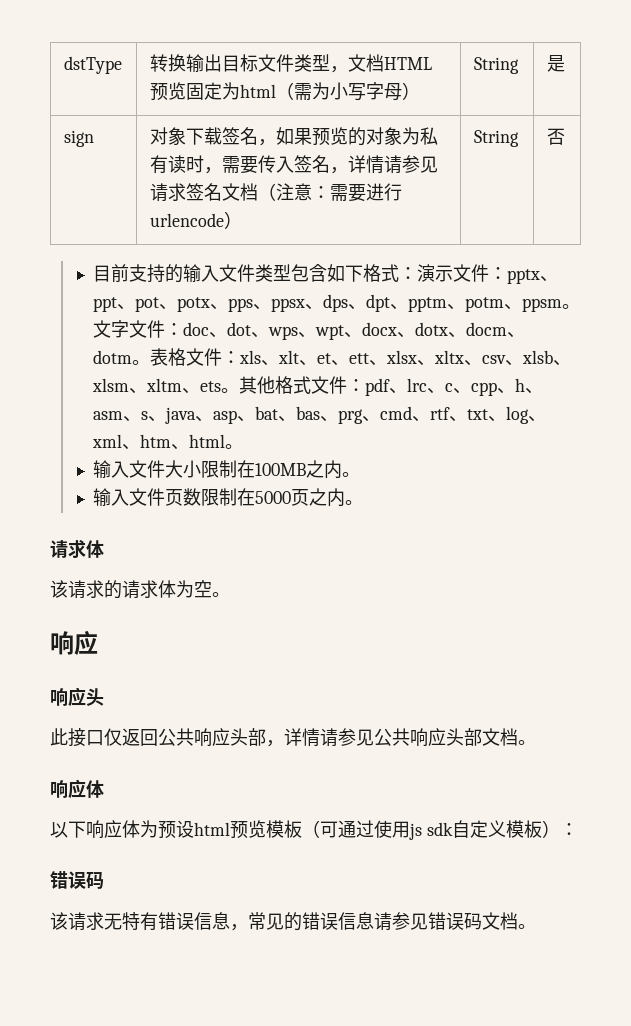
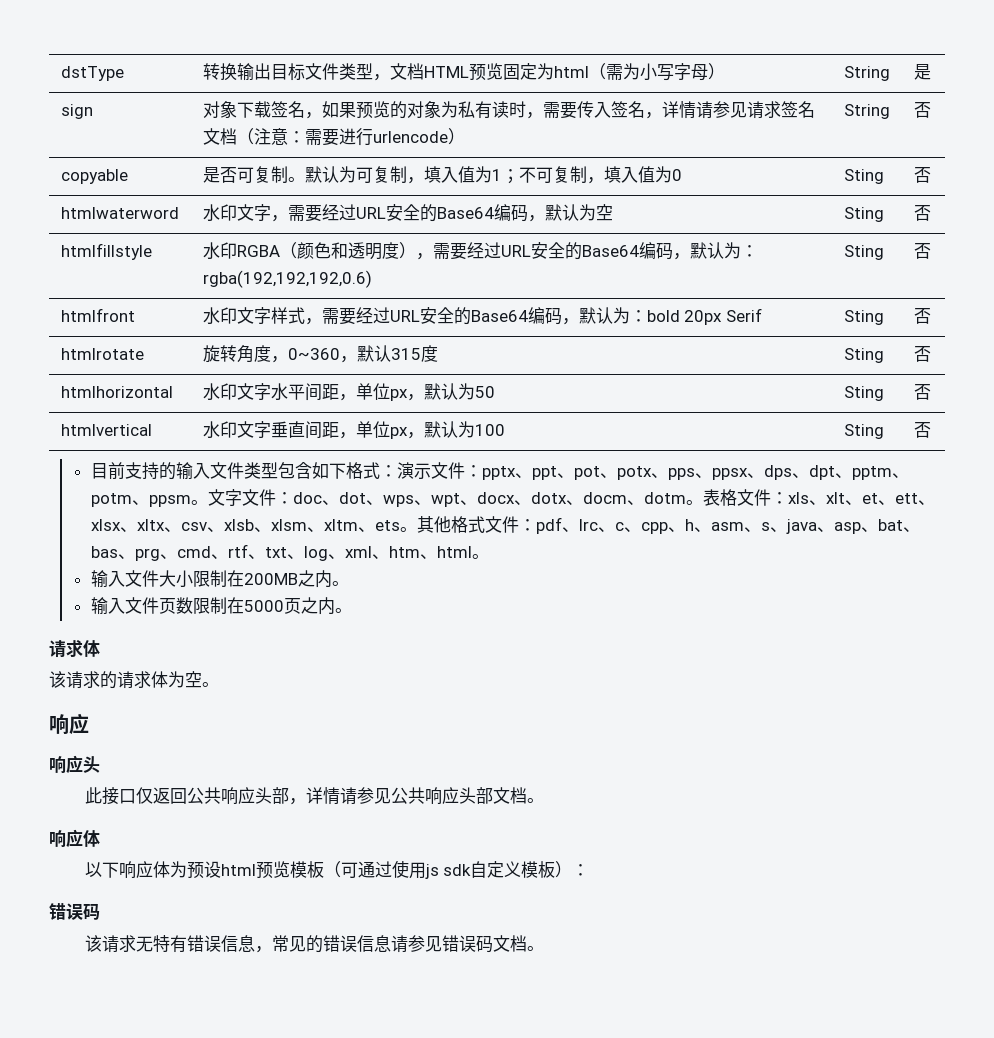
+ copyable | 是否可复制。默认为可复制，填入值为1；不可复制，填入值为0 | Sting | 否
+ htmlwaterword | 水印文字，需要经过URL安全的Base64编码，默认为空 | Sting | 否
+ htmlfillstyle | 水印RGBA（颜色和透明度），需要经过URL安全的Base64编码，默认为：rgba(192,192,192,0.6) | Sting | 否
+ htmlfront | 水印文字样式，需要经过URL安全的Base64编码，默认为：bold 20px Serif | Sting | 否
+ htmlrotate | 旋转角度，0~360，默认315度 | Sting | 否
+ htmlhorizontal | 水印文字水平间距，单位px，默认为50 | Sting | 否
+ htmlvertical | 水印文字垂直间距，单位px，默认为100 | Sting | 否
- 输入文件大小限制在100MB之内。
+ 输入文件大小限制在200MB之内。

